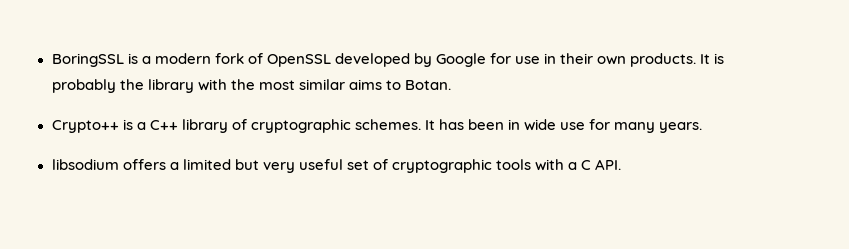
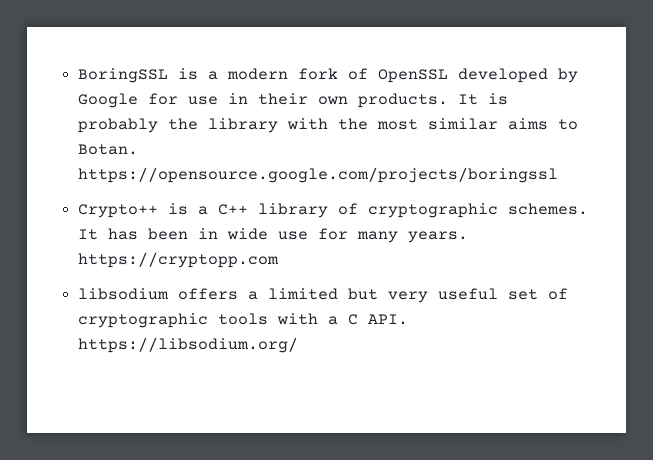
- It is probably the library with the most similar aims to Botan.
+ It is probably the library with the most similar aims to Botan. https://opensource.google.com/projects/boringssl
- It has been in wide use for many years.
+ It has been in wide use for many years. https://cryptopp.com
- libsodium offers a limited but very useful set of cryptographic tools with a C API.
+ libsodium offers a limited but very useful set of cryptographic tools with a C API. https://libsodium.org/

